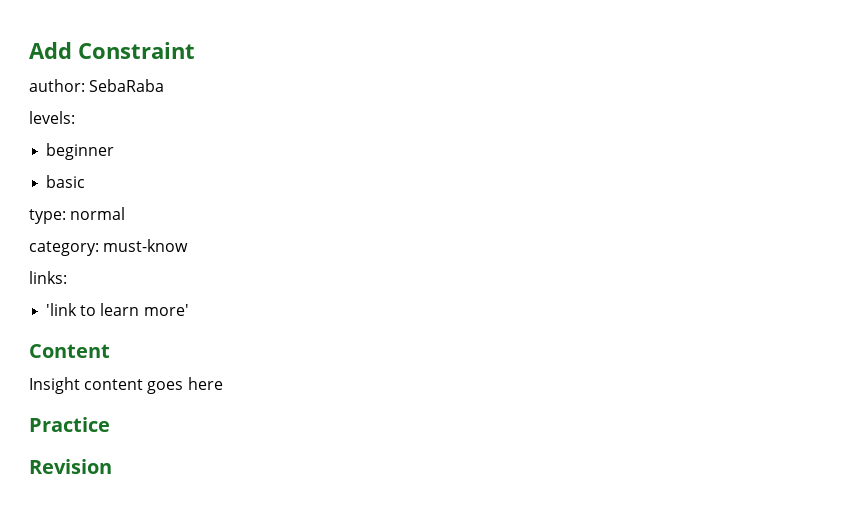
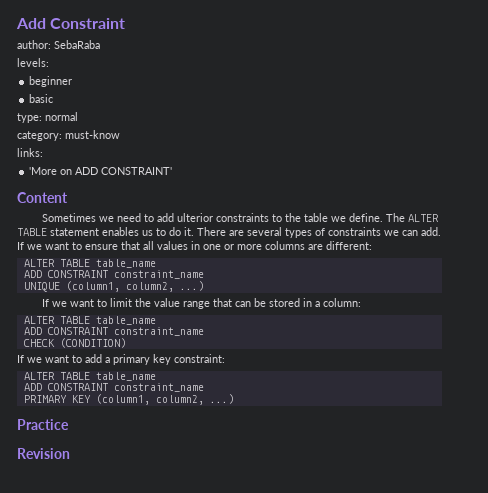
- 'link to learn more'
+ 'More on ADD CONSTRAINT'
  Content
- Insight content goes here
+ Sometimes we need to add ulterior constraints to the table we define. The ALTER TABLE statement enables us to do it. There are several types of constraints we can add. If we want to ensure that all values in one or more columns are different:
+ ALTER TABLE table_name
+ ADD CONSTRAINT constraint_name
+ UNIQUE (column1, column2, ...)
+ If we want to limit the value range that can be stored in a column:
+ ALTER TABLE table_name
+ ADD CONSTRAINT constraint_name
+ CHECK (CONDITION)
+ If we want to add a primary key constraint:
+ ALTER TABLE table_name
+ ADD CONSTRAINT constraint_name
+ PRIMARY KEY (column1, column2, ...)

